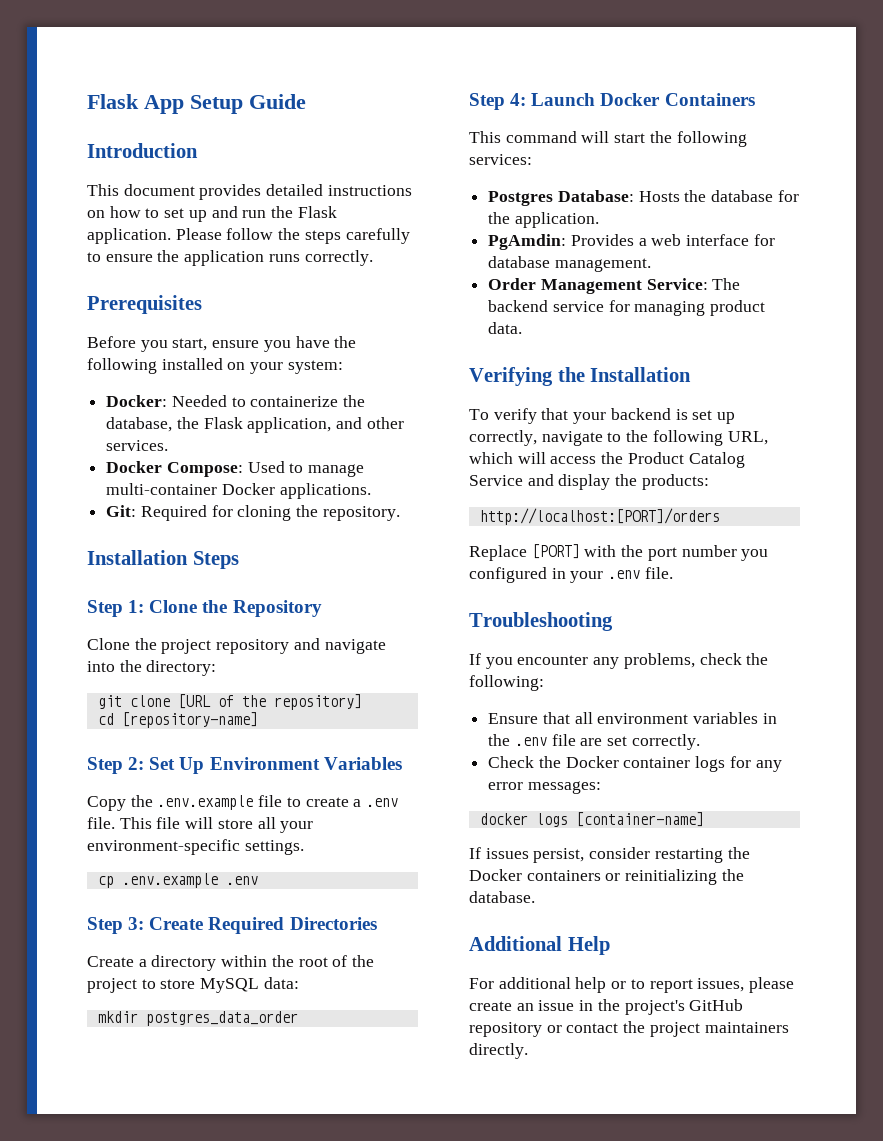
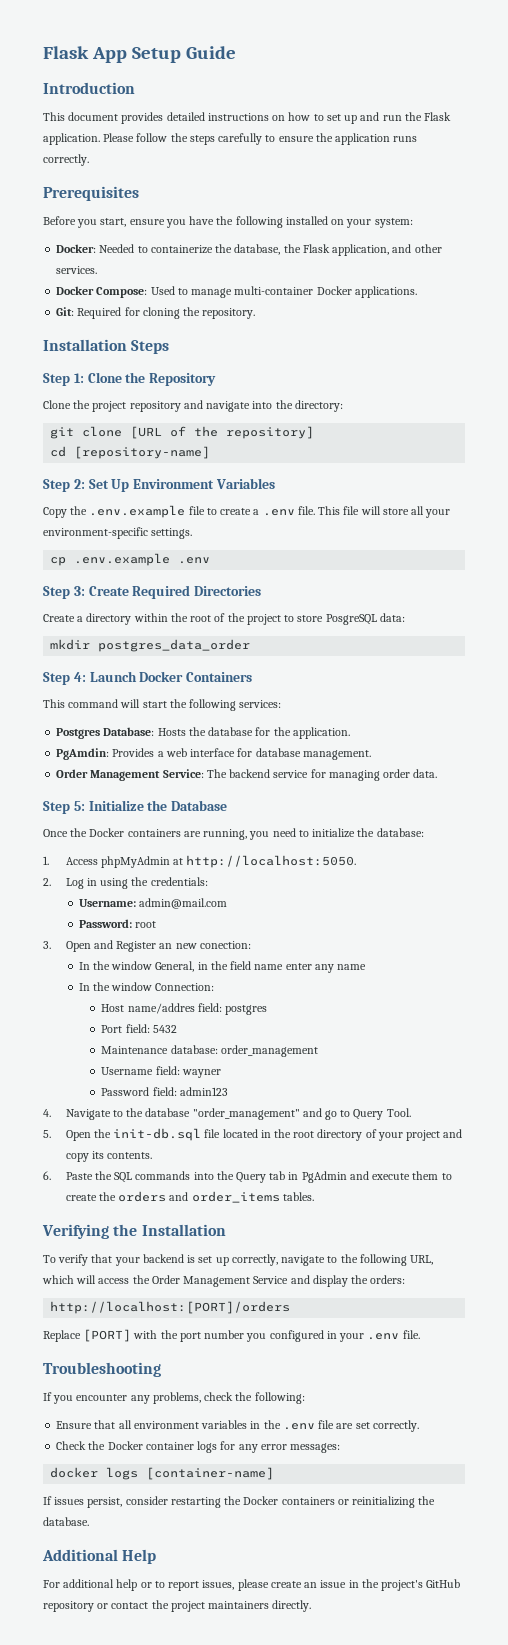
- Create a directory within the root of the project to store MySQL data:
+ Create a directory within the root of the project to store PosgreSQL data:
- Order Management Service: The backend service for managing product data.
+ Order Management Service: The backend service for managing order data.
+ Step 5: Initialize the Database
+ Once the Docker containers are running, you need to initialize the database:
+ 1. Access phpMyAdmin at http://localhost:5050.
+ 2. Log in using the credentials:
+ Username: admin@mail.com
+ Password: root
+ 3. Open and Register an new conection:
+ In the window General, in the field name enter any name
+ In the window Connection:
+ Host name/addres field: postgres
+ Port field: 5432
+ Maintenance database: order_management
+ Username field: wayner
+ Password field: admin123
+ 4. Navigate to the database "order_management" and go to Query Tool.
+ 5. Open the init-db.sql file located in the root directory of your project and copy its contents.
+ 6. Paste the SQL commands into the Query tab in PgAdmin and execute them to create the orders and order_items tables.
- To verify that your backend is set up correctly, navigate to the following URL, which will access the Product Catalog Service and display the products:
+ To verify that your backend is set up correctly, navigate to the following URL, which will access the Order Management Service and display the orders:

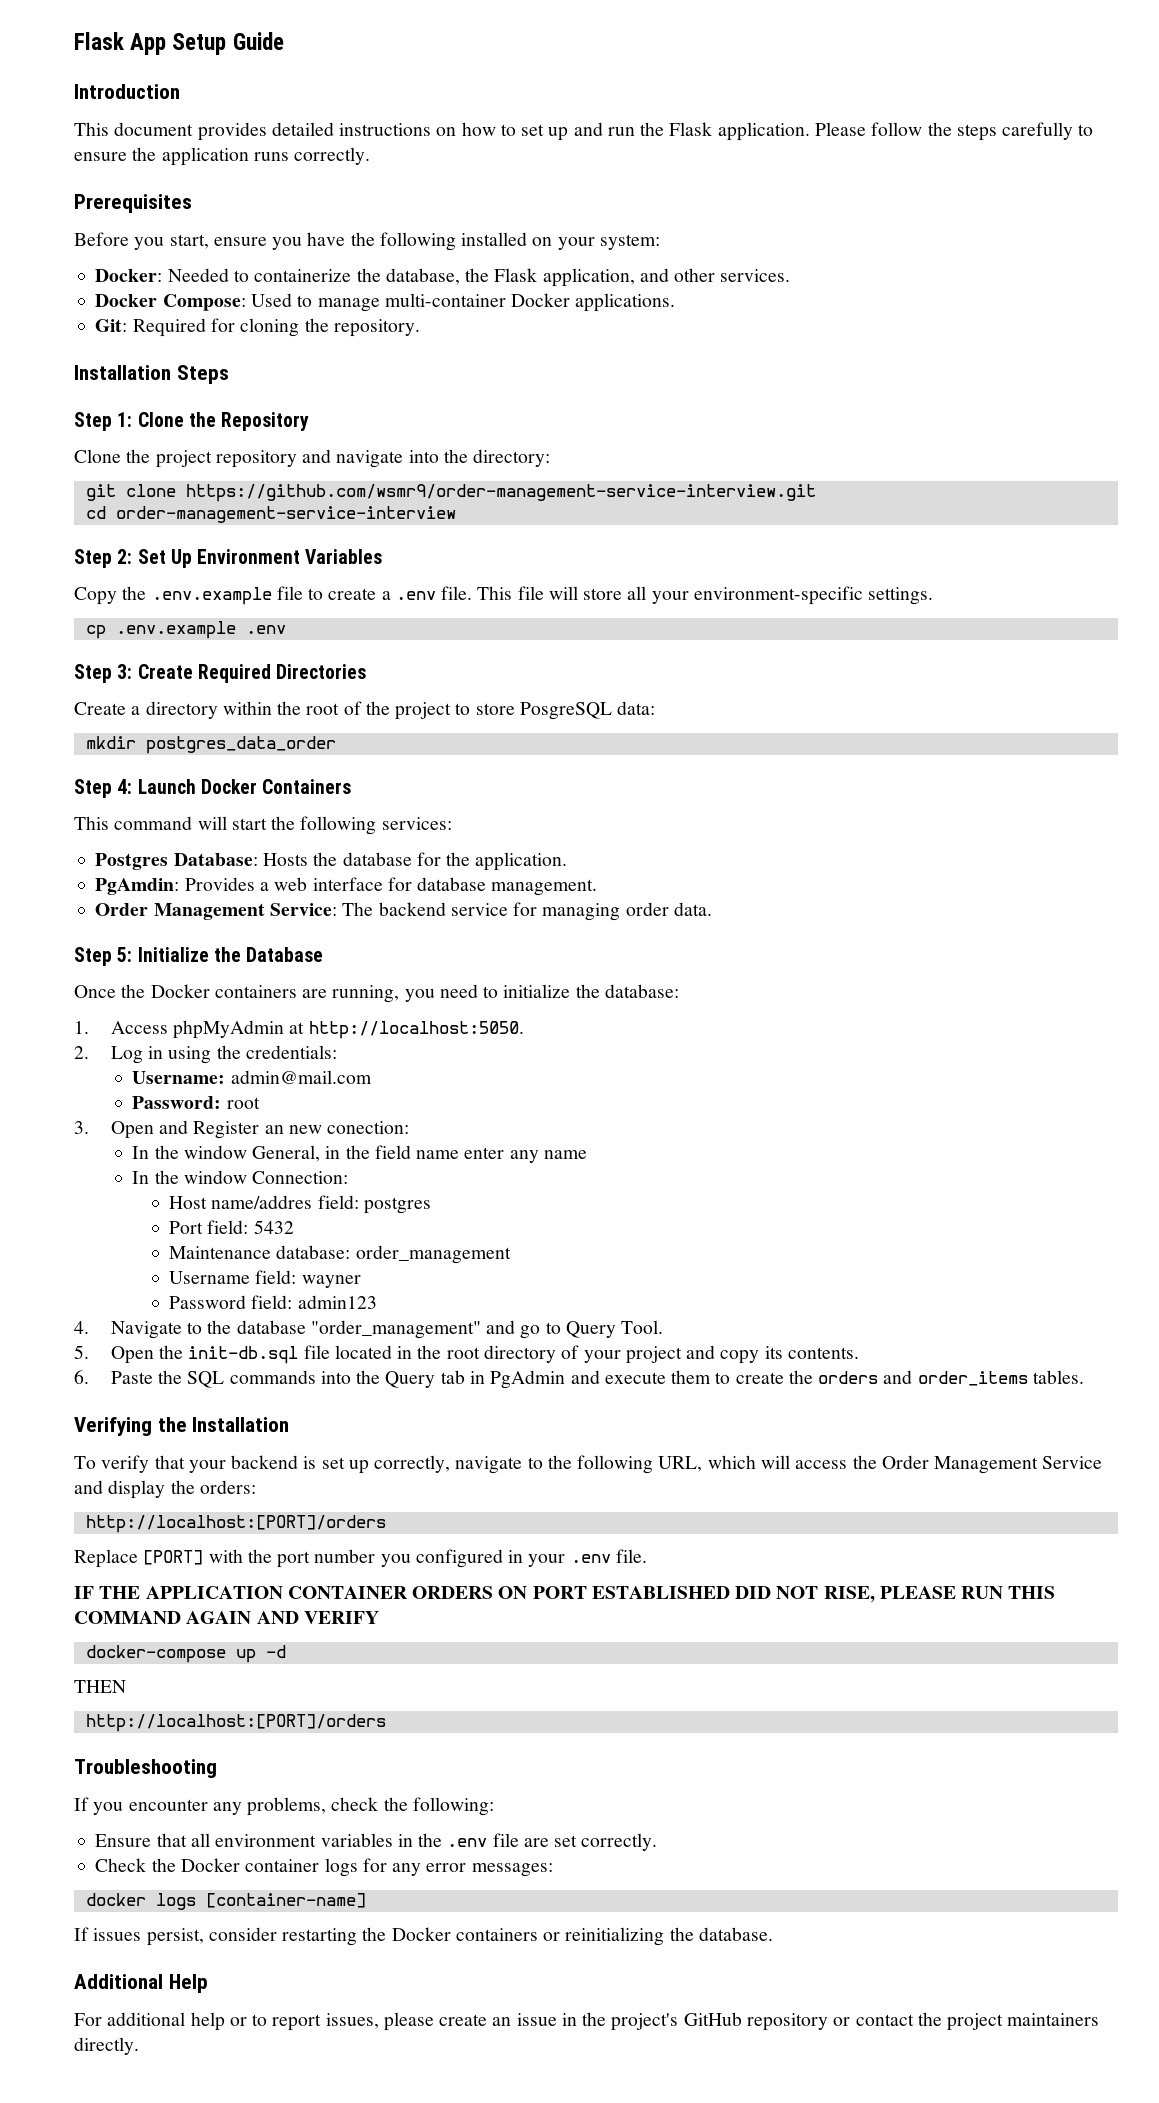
- git clone [URL of the repository]
+ git clone https://github.com/wsmr9/order-management-service-interview.git
- cd [repository-name]
+ cd order-management-service-interview
+ IF THE APPLICATION CONTAINER ORDERS ON PORT ESTABLISHED DID NOT RISE, PLEASE RUN THIS COMMAND AGAIN AND VERIFY
+ docker-compose up -d
+ THEN
+ http://localhost:[PORT]/orders

